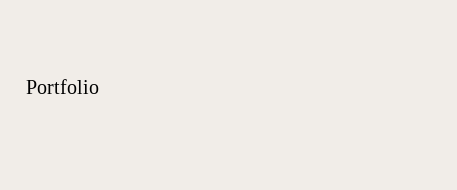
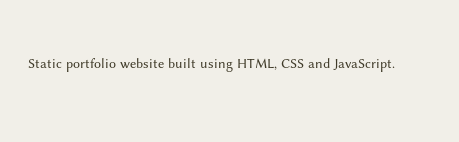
- Portfolio
+ Static portfolio website built using HTML, CSS and JavaScript.

